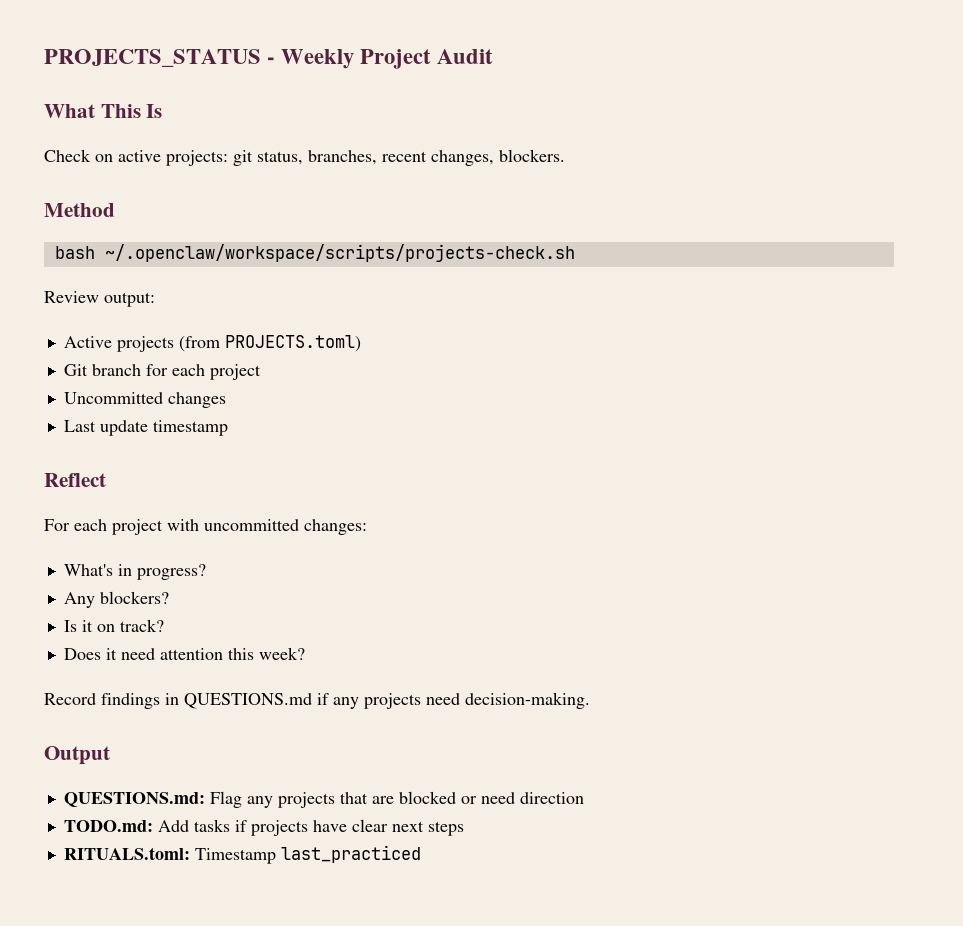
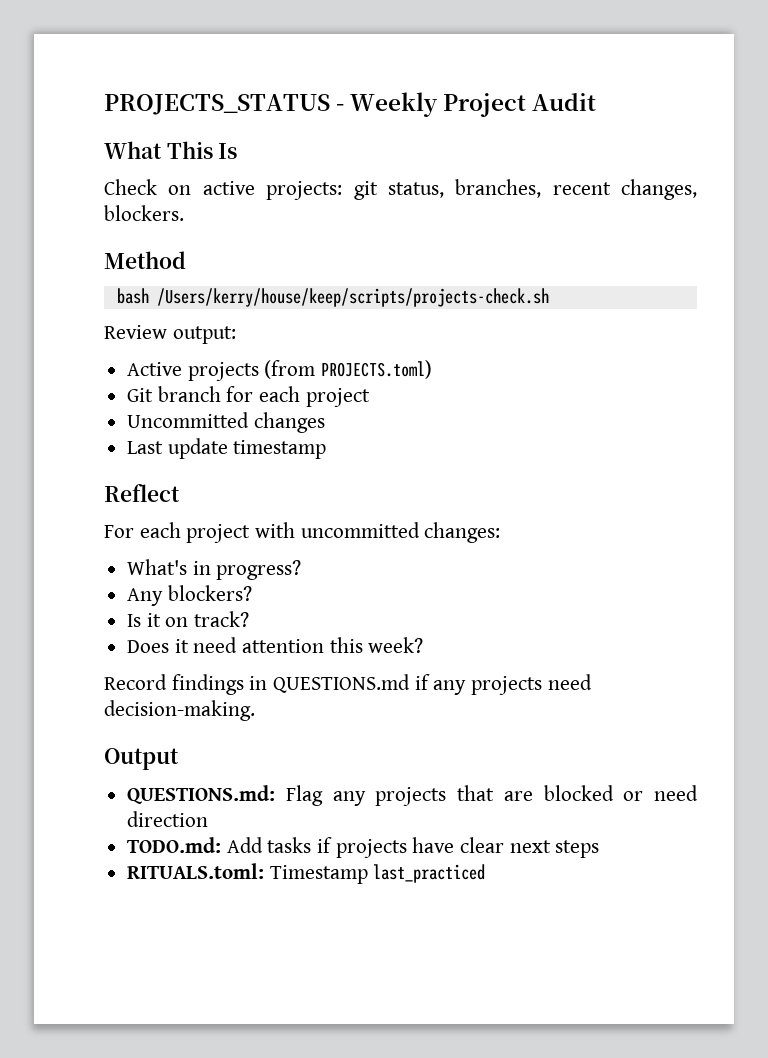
- bash ~/.openclaw/workspace/scripts/projects-check.sh
+ bash /Users/kerry/house/keep/scripts/projects-check.sh

